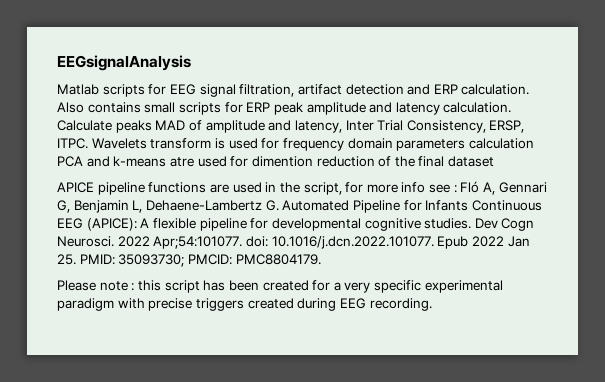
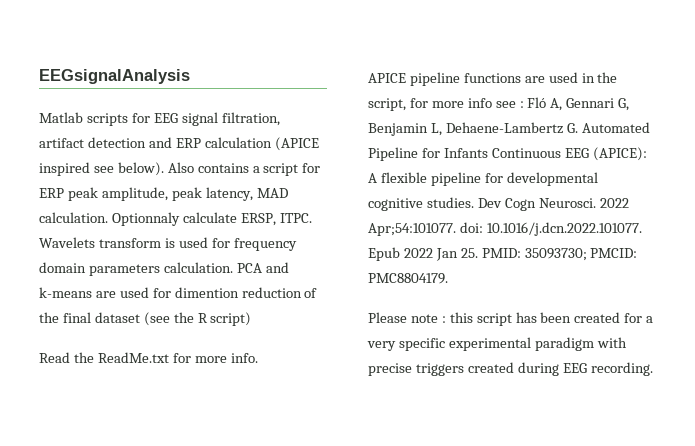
- Matlab scripts for EEG signal filtration, artifact detection and ERP calculation. Also contains small scripts for ERP peak amplitude and latency calculation. Calculate peaks MAD of amplitude and latency, Inter Trial Consistency, ERSP, ITPC.
+ Matlab scripts for EEG signal filtration, artifact detection and ERP calculation (APICE inspired see below). Also contains a script for ERP peak amplitude, peak latency, MAD calculation. Optionnaly calculate ERSP, ITPC.
- Wavelets transform is used for frequency domain parameters calculation PCA and k-means atre used for dimention reduction of the final dataset
+ Wavelets transform is used for frequency domain parameters calculation. PCA and k-means are used for dimention reduction of the final dataset (see the R script)
+ Read the ReadMe.txt for more info.

